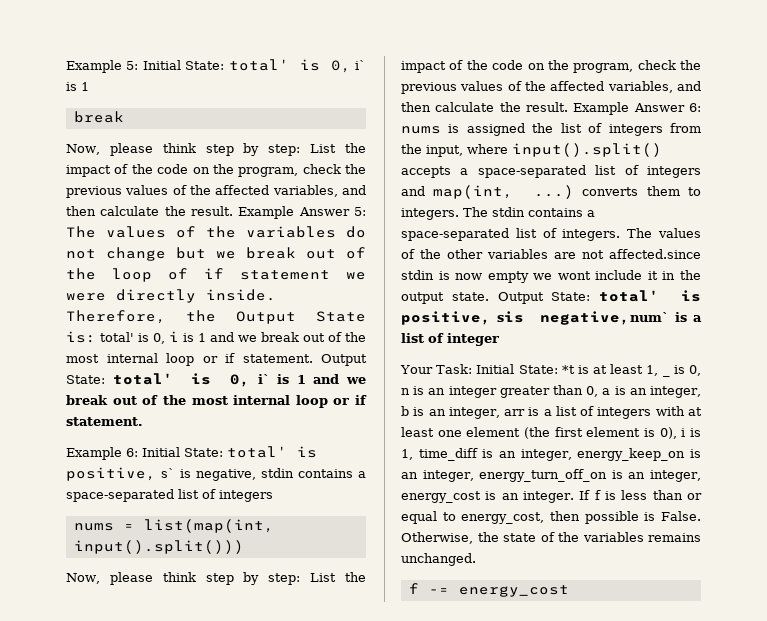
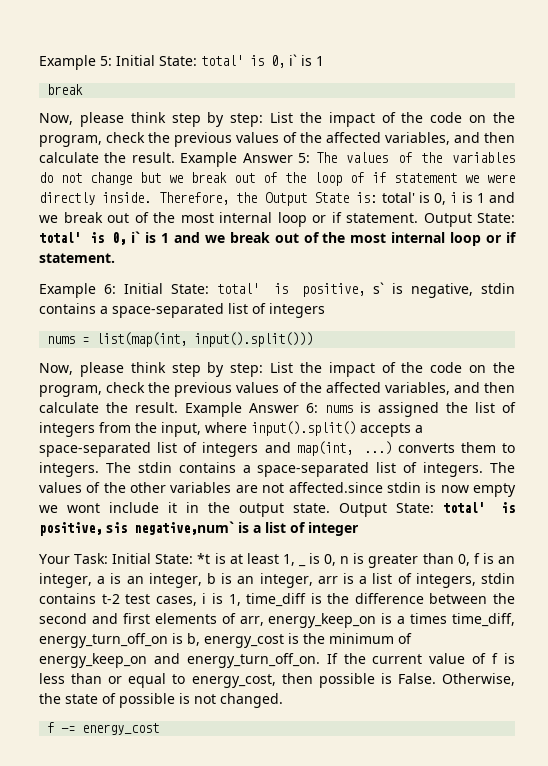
- Your Task: Initial State: *t is at least 1, _ is 0, n is an integer greater than 0, a is an integer, b is an integer, arr is a list of integers with at least one element (the first element is 0), i is 1, time_diff is an integer, energy_keep_on is an integer, energy_turn_off_on is an integer, energy_cost is an integer. If f is less than or equal to energy_cost, then possible is False.
+ Your Task: Initial State: *t is at least 1, _ is 0, n is greater than 0, f is an integer, a is an integer, b is an integer, arr is a list of integers, stdin contains t-2 test cases, i is 1, time_diff is the difference between the second and first elements of arr, energy_keep_on is a times time_diff, energy_turn_off_on is b, energy_cost is the minimum of energy_keep_on and energy_turn_off_on. If the current value of f is less than or equal to energy_cost, then possible is False.
- Otherwise, the state of the variables remains unchanged.
+ Otherwise, the state of possible is not changed.

